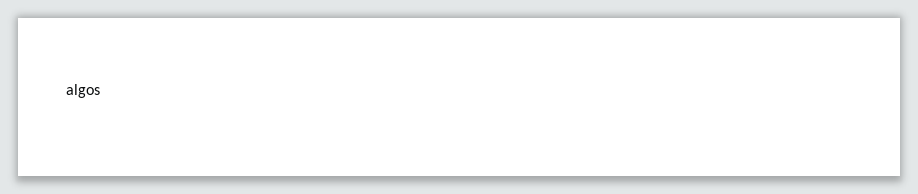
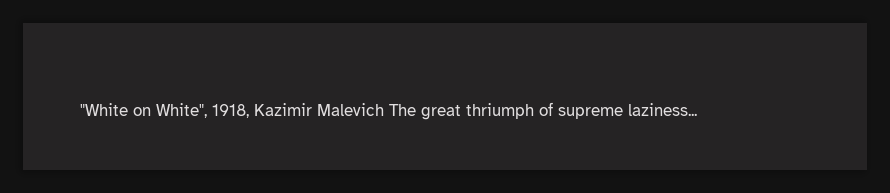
- algos
+ "White on White", 1918, Kazimir Malevich The great thriumph of supreme laziness...

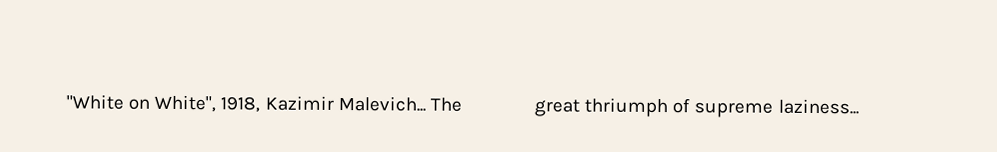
- "White on White", 1918, Kazimir Malevich The great thriumph of supreme laziness...
+ "White on White", 1918, Kazimir Malevich... The great thriumph of supreme laziness...

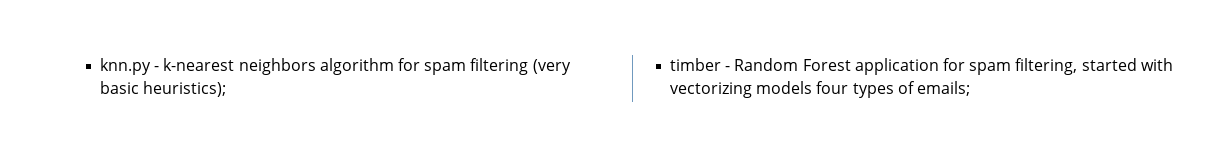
- "White on White", 1918, Kazimir Malevich... The great thriumph of supreme laziness...
+ knn.py - k-nearest neighbors algorithm for spam filtering (very basic heuristics);
+ timber - Random Forest application for spam filtering, started with vectorizing models four types of emails;

